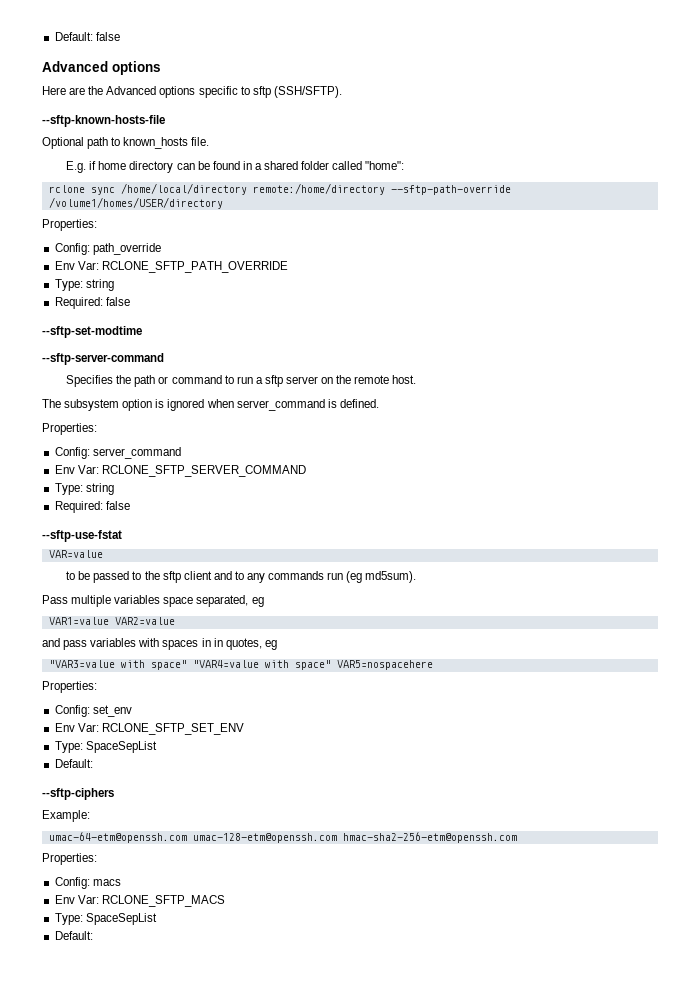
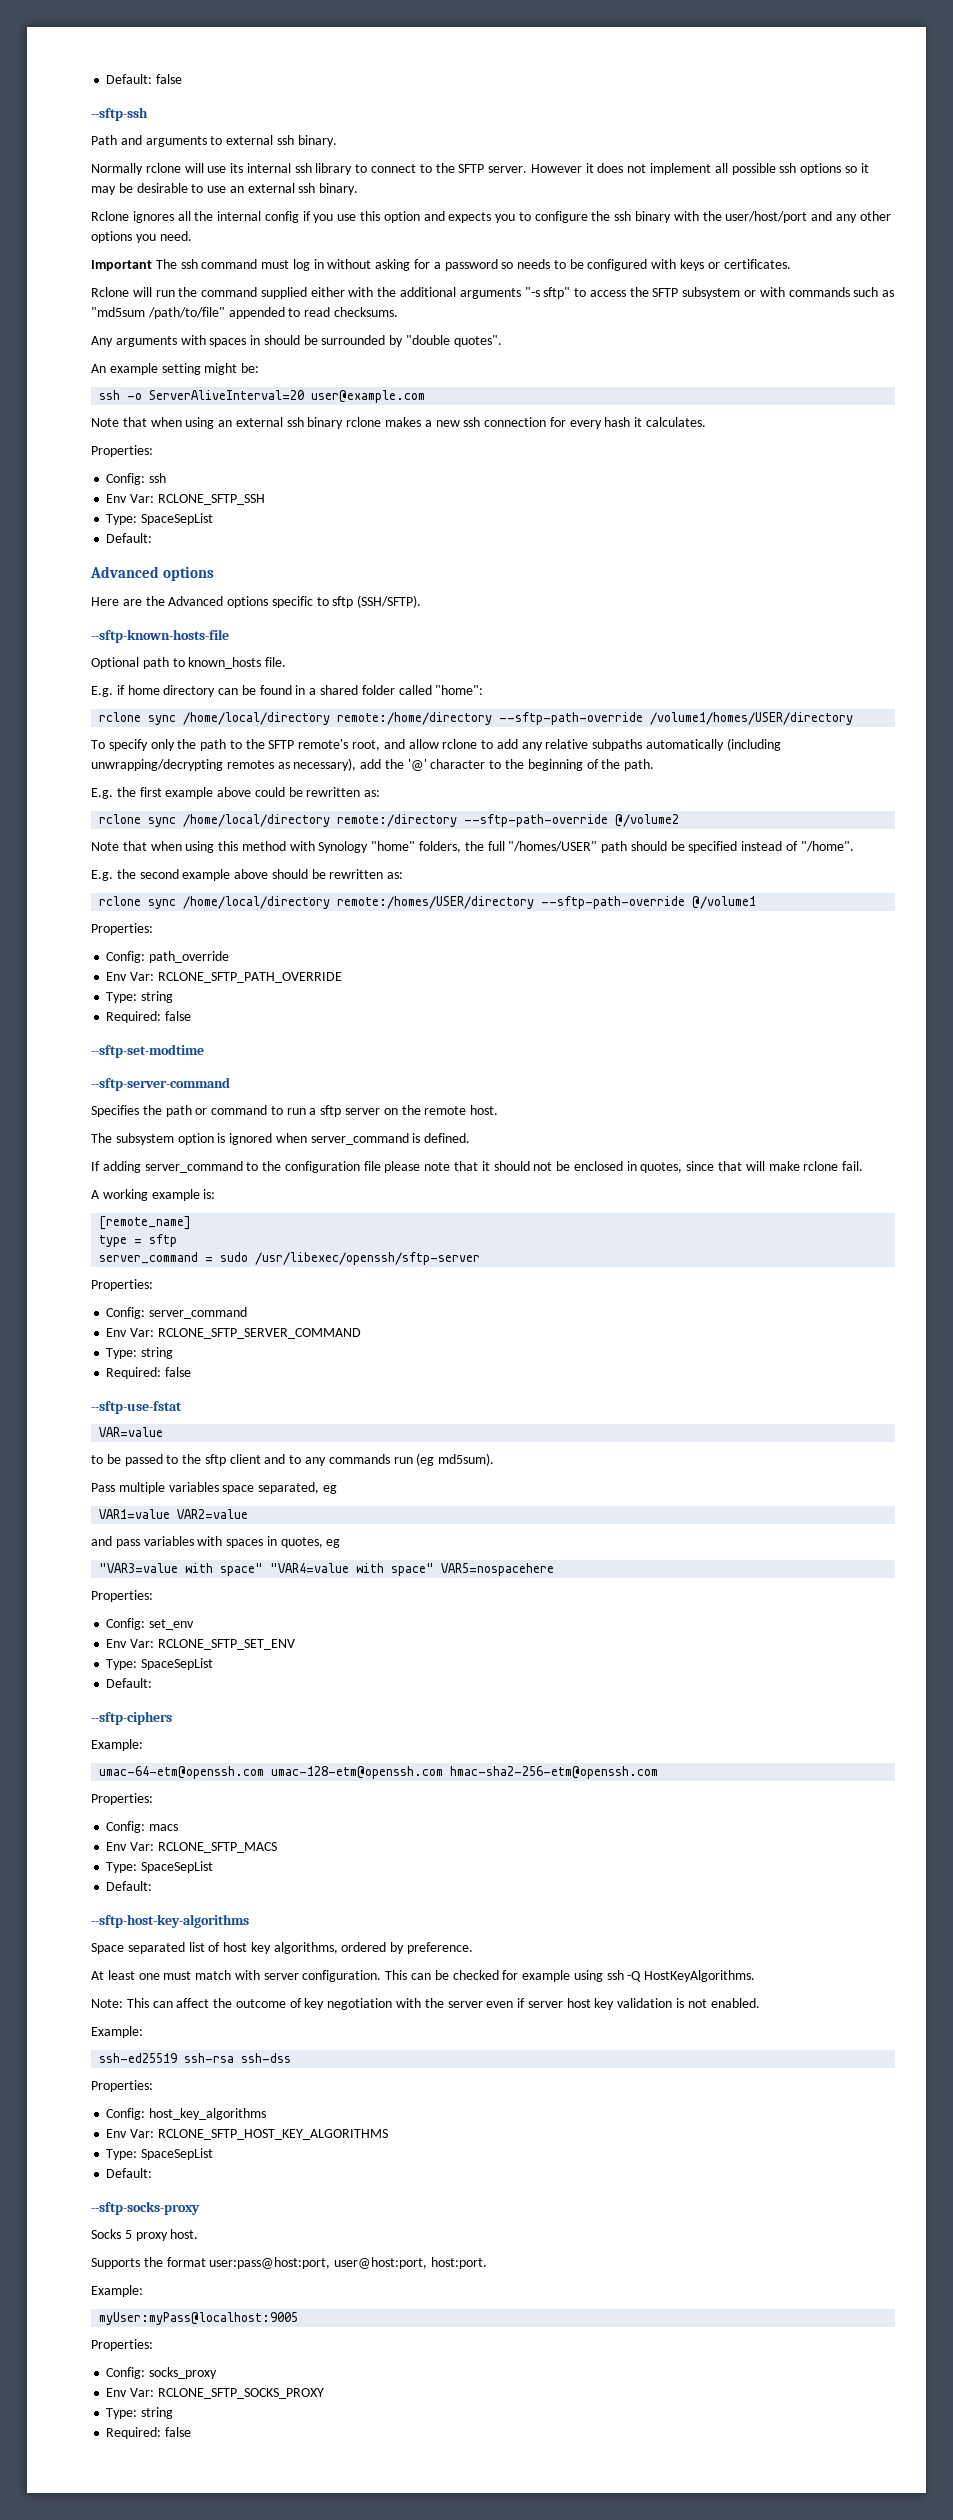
+ --sftp-ssh
+ Path and arguments to external ssh binary.
+ Normally rclone will use its internal ssh library to connect to the SFTP server. However it does not implement all possible ssh options so it may be desirable to use an external ssh binary.
+ Rclone ignores all the internal config if you use this option and expects you to configure the ssh binary with the user/host/port and any other options you need.
+ Important The ssh command must log in without asking for a password so needs to be configured with keys or certificates.
+ Rclone will run the command supplied either with the additional arguments "-s sftp" to access the SFTP subsystem or with commands such as "md5sum /path/to/file" appended to read checksums.
+ Any arguments with spaces in should be surrounded by "double quotes".
+ An example setting might be:
+ ssh -o ServerAliveInterval=20 user@example.com
+ Note that when using an external ssh binary rclone makes a new ssh connection for every hash it calculates.
+ Properties:
+ Config: ssh
+ Env Var: RCLONE_SFTP_SSH
+ Type: SpaceSepList
+ Default:
+ To specify only the path to the SFTP remote's root, and allow rclone to add any relative subpaths automatically (including unwrapping/decrypting remotes as necessary), add the '@' character to the beginning of the path.
+ E.g. the first example above could be rewritten as:
+ rclone sync /home/local/directory remote:/directory --sftp-path-override @/volume2
+ Note that when using this method with Synology "home" folders, the full "/homes/USER" path should be specified instead of "/home".
+ E.g. the second example above should be rewritten as:
+ rclone sync /home/local/directory remote:/homes/USER/directory --sftp-path-override @/volume1
+ If adding server_command to the configuration file please note that it should not be enclosed in quotes, since that will make rclone fail.
+ A working example is:
+ [remote_name]
+ type = sftp
+ server_command = sudo /usr/libexec/openssh/sftp-server
- and pass variables with spaces in in quotes, eg
+ and pass variables with spaces in quotes, eg
+ --sftp-host-key-algorithms
+ Space separated list of host key algorithms, ordered by preference.
+ At least one must match with server configuration. This can be checked for example using ssh -Q HostKeyAlgorithms.
+ Note: This can affect the outcome of key negotiation with the server even if server host key validation is not enabled.
+ Example:
+ ssh-ed25519 ssh-rsa ssh-dss
+ Properties:
+ Config: host_key_algorithms
+ Env Var: RCLONE_SFTP_HOST_KEY_ALGORITHMS
+ Type: SpaceSepList
+ Default:
+ --sftp-socks-proxy
+ Socks 5 proxy host.
+ Supports the format user:pass@host:port, user@host:port, host:port.
+ Example:
+ myUser:myPass@localhost:9005
+ Properties:
+ Config: socks_proxy
+ Env Var: RCLONE_SFTP_SOCKS_PROXY
+ Type: string
+ Required: false

